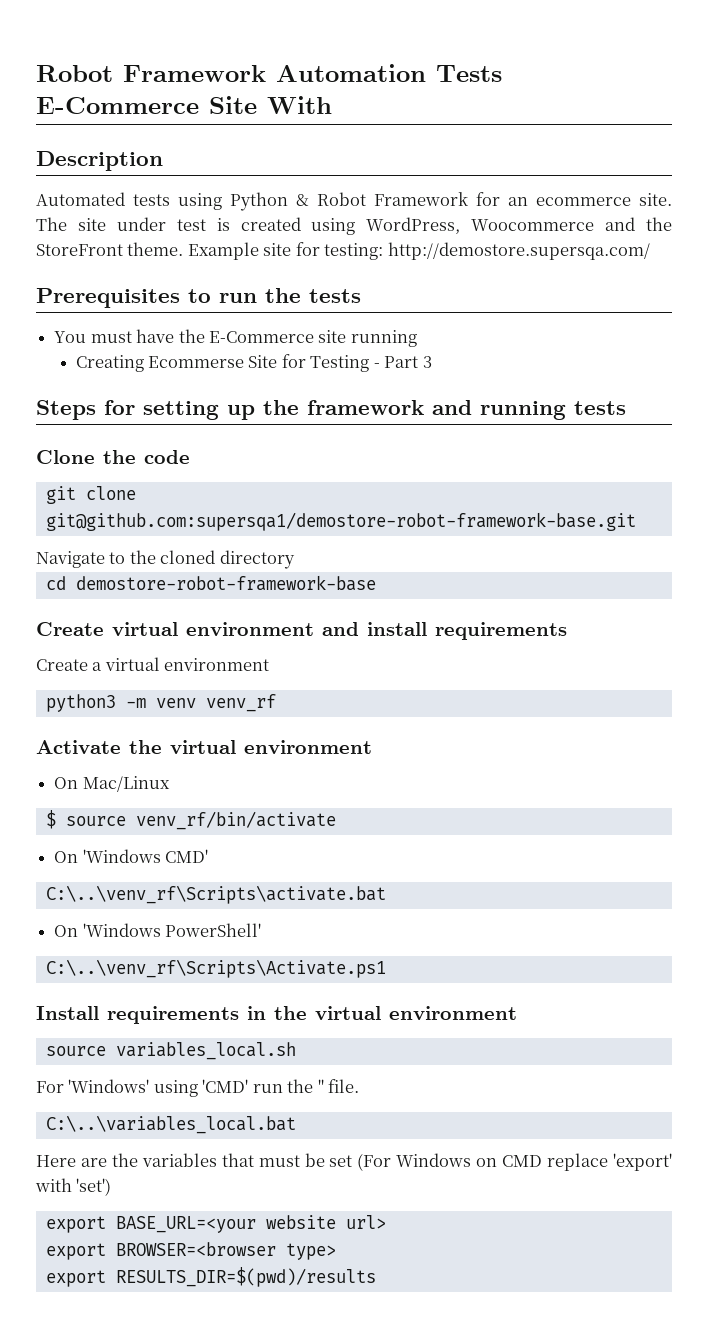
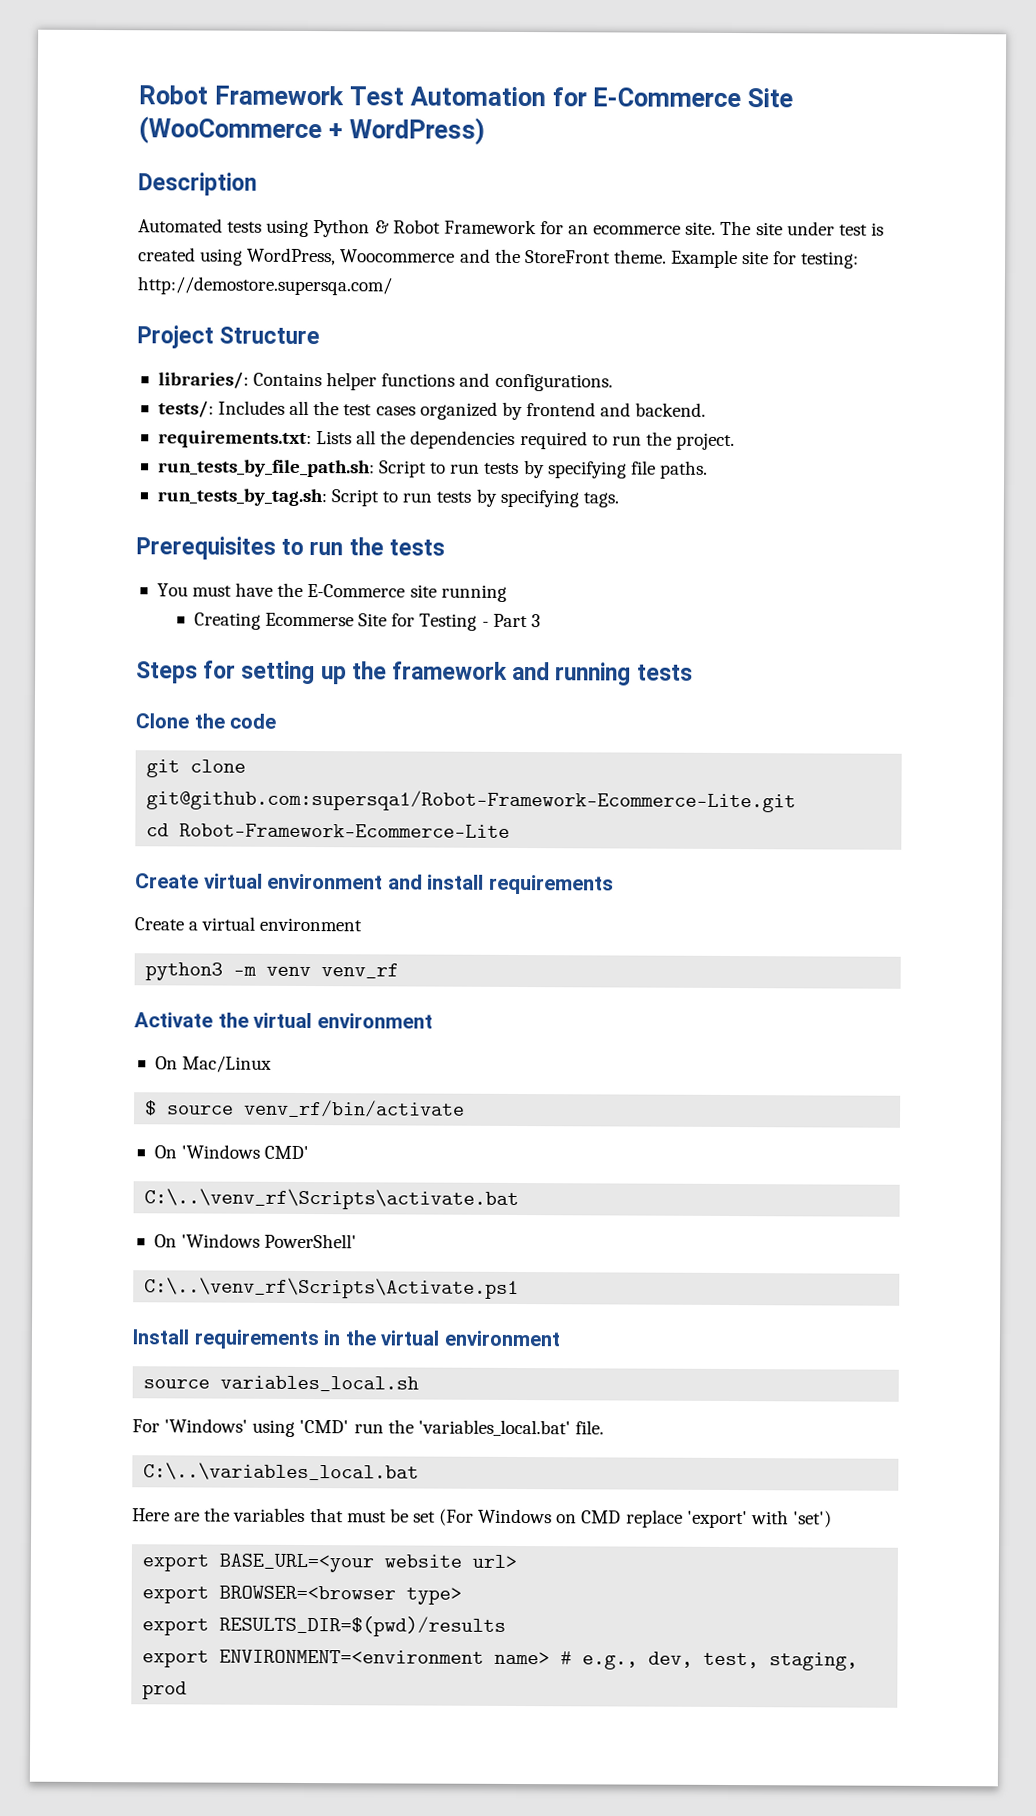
- Robot Framework Automation Tests E-Commerce Site With
+ Robot Framework Test Automation for E-Commerce Site (WooCommerce + WordPress)
+ Project Structure
+ libraries/: Contains helper functions and configurations.
+ tests/: Includes all the test cases organized by frontend and backend.
+ requirements.txt: Lists all the dependencies required to run the project.
+ run_tests_by_file_path.sh: Script to run tests by specifying file paths.
+ run_tests_by_tag.sh: Script to run tests by specifying tags.
- git clone git@github.com:supersqa1/demostore-robot-framework-base.git
- Navigate to the cloned directory
+ git clone git@github.com:supersqa1/Robot-Framework-Ecommerce-Lite.git
- cd demostore-robot-framework-base
+ cd Robot-Framework-Ecommerce-Lite
- For 'Windows' using 'CMD' run the '' file.
+ For 'Windows' using 'CMD' run the 'variables_local.bat' file.
+ export ENVIRONMENT=<environment name> # e.g., dev, test, staging, prod

